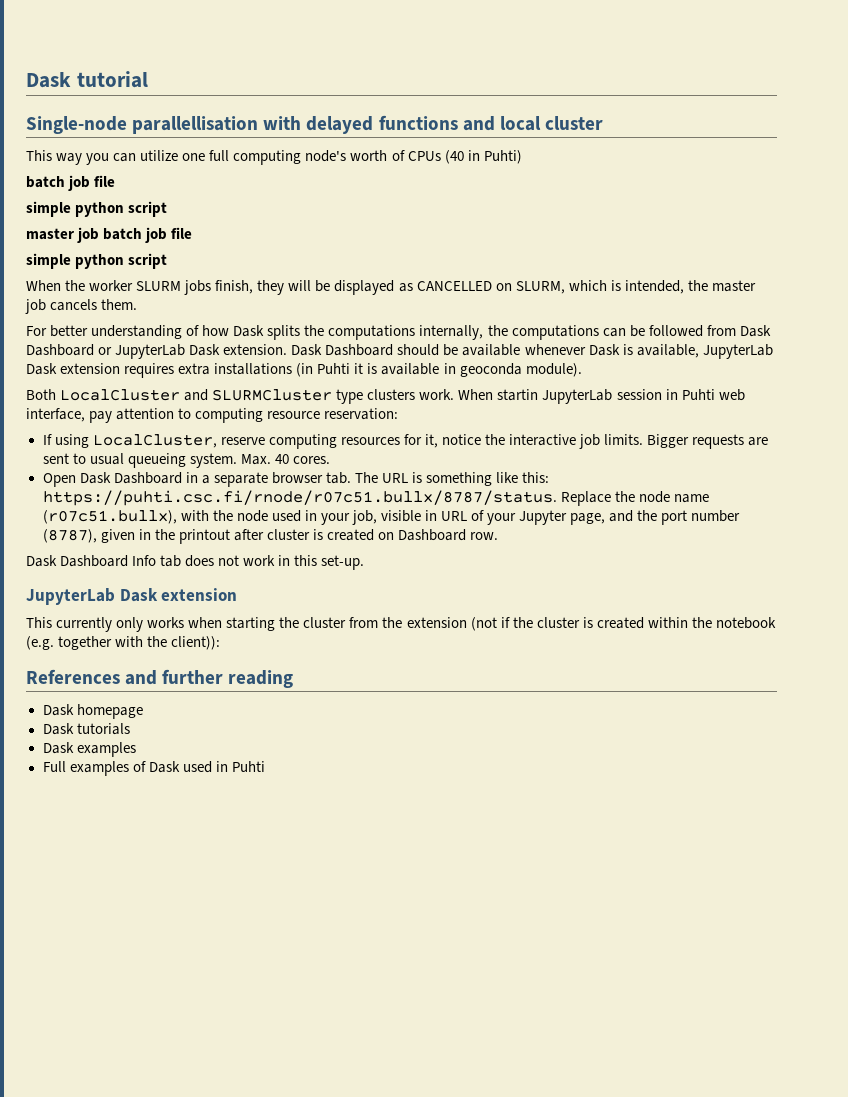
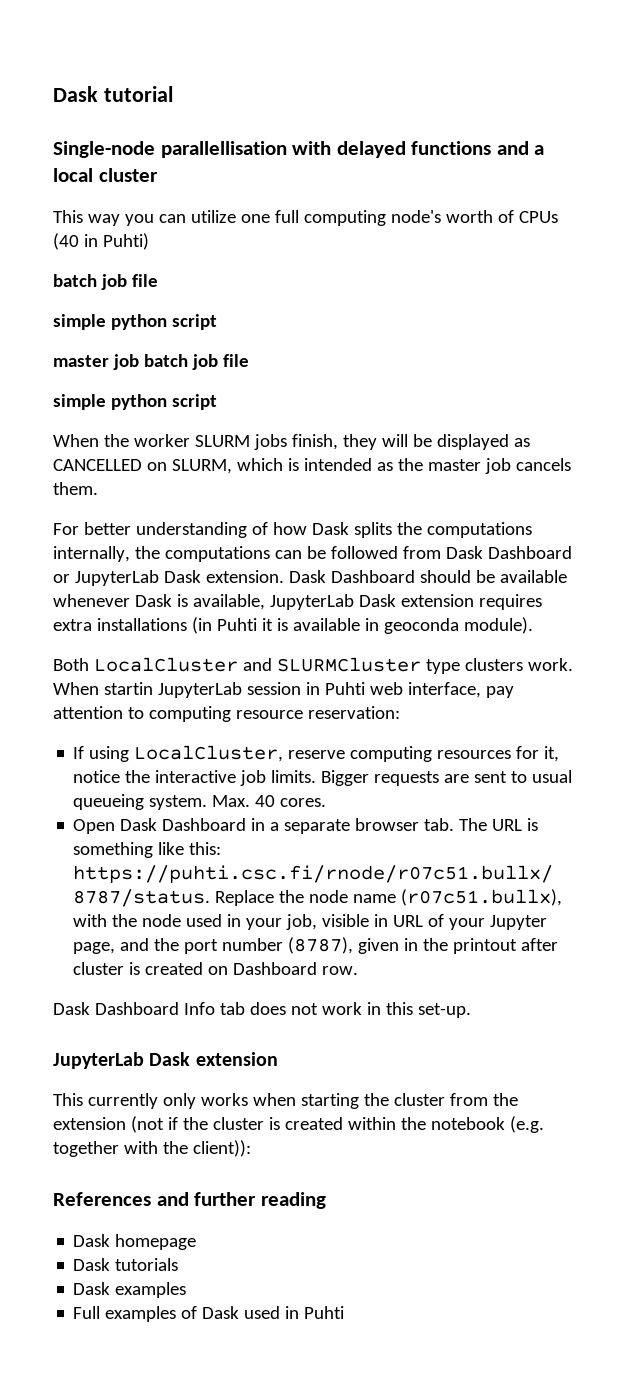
- Single-node parallellisation with delayed functions and local cluster
+ Single-node parallellisation with delayed functions and a local cluster
- When the worker SLURM jobs finish, they will be displayed as CANCELLED on SLURM, which is intended, the master job cancels them.
+ When the worker SLURM jobs finish, they will be displayed as CANCELLED on SLURM, which is intended as the master job cancels them.

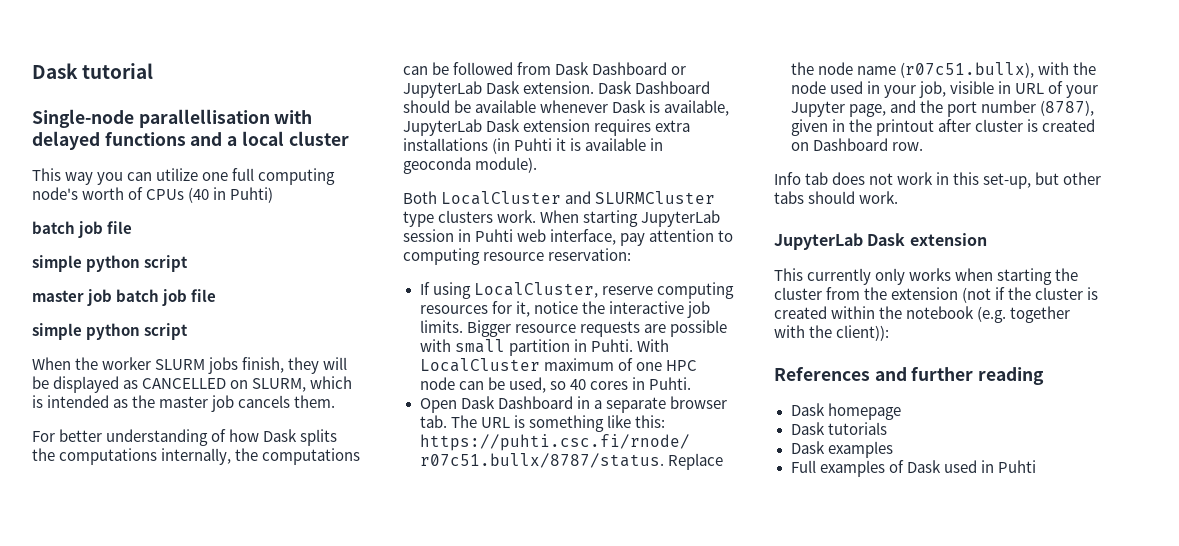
- When startin JupyterLab session in Puhti web interface, pay attention to computing resource reservation:
+ When starting JupyterLab session in Puhti web interface, pay attention to computing resource reservation:
- Bigger requests are sent to usual queueing system. Max. 40 cores.
+ Bigger resource requests are possible with small partition in Puhti. With LocalCluster maximum of one HPC node can be used, so 40 cores in Puhti.
- Dask Dashboard Info tab does not work in this set-up.
+ Info tab does not work in this set-up, but other tabs should work.

